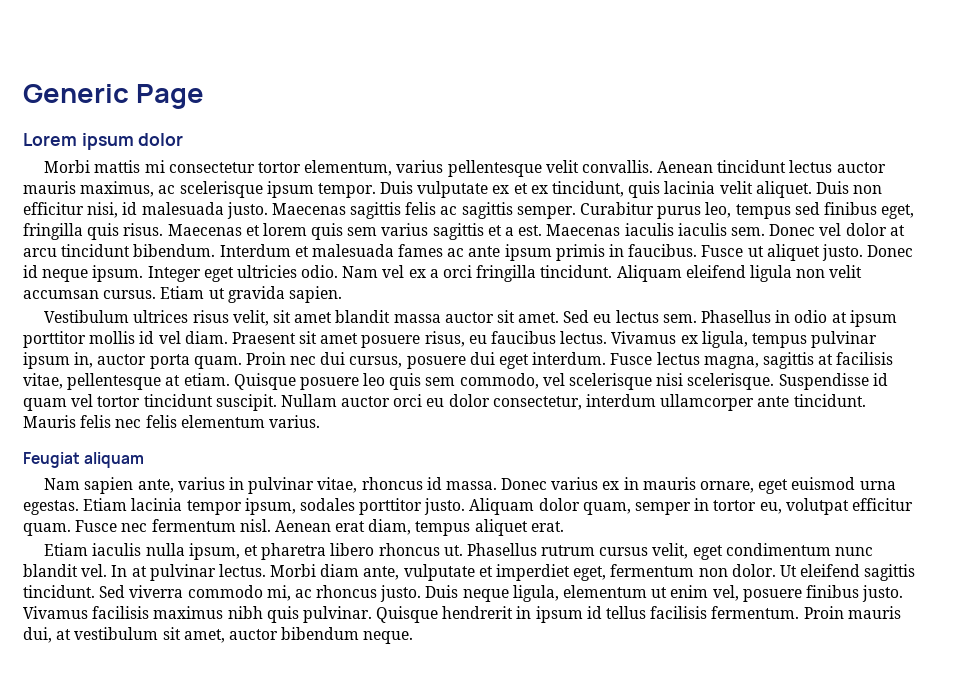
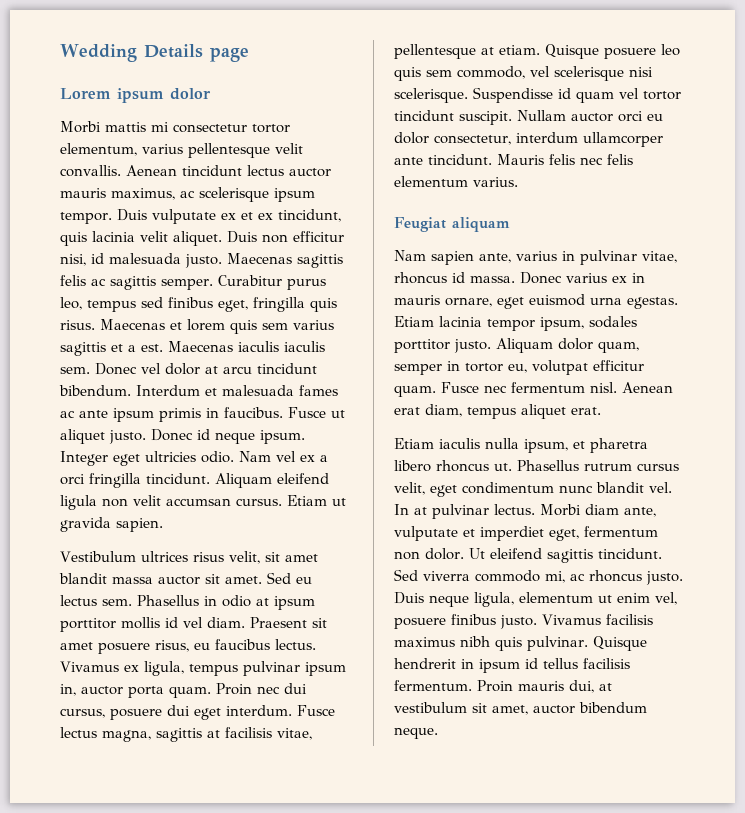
- Generic Page
+ Wedding Details page

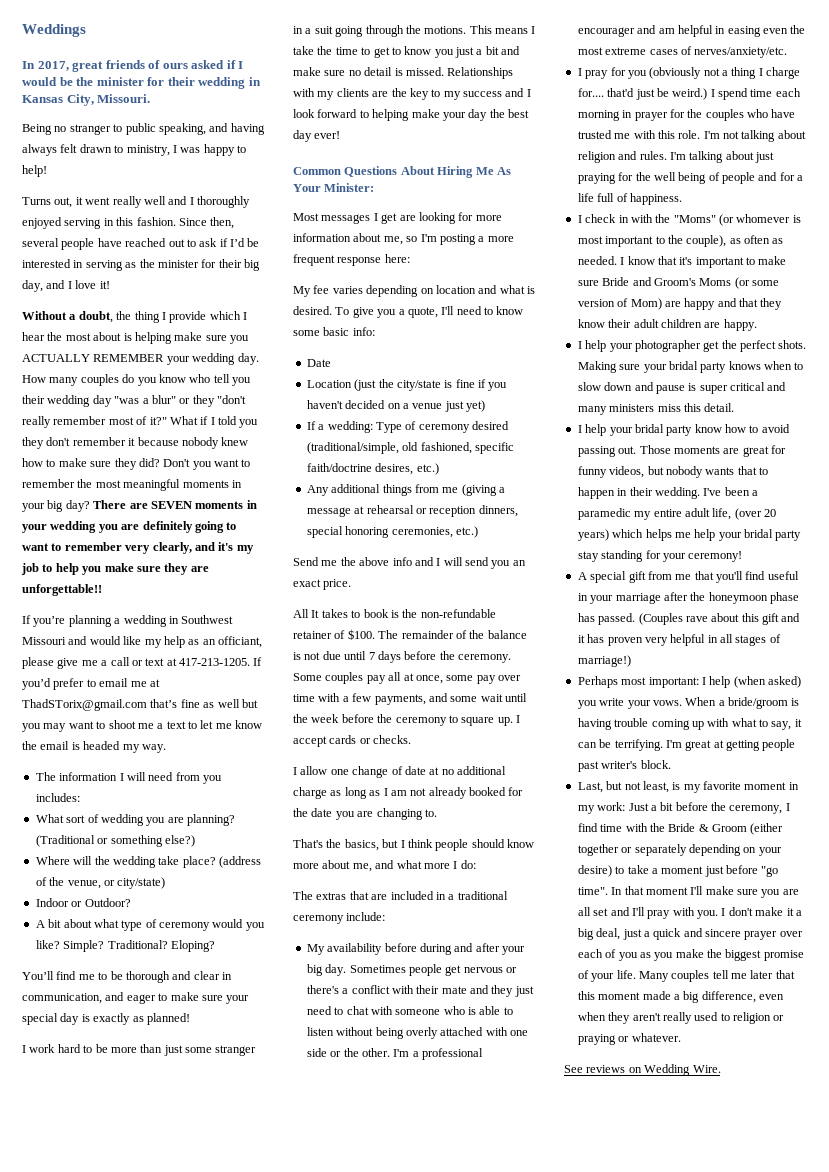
- Wedding Details page
- Lorem ipsum dolor
- Morbi mattis mi consectetur tortor elementum, varius pellentesque velit convallis. Aenean tincidunt lectus auctor mauris maximus, ac scelerisque ipsum tempor. Duis vulputate ex et ex tincidunt, quis lacinia velit aliquet. Duis non efficitur nisi, id malesuada justo. Maecenas sagittis felis ac sagittis semper. Curabitur purus leo, tempus sed finibus eget, fringilla quis risus. Maecenas et lorem quis sem varius sagittis et a est. Maecenas iaculis iaculis sem. Donec vel dolor at arcu tincidunt bibendum. Interdum et malesuada fames ac ante ipsum primis in faucibus. Fusce ut aliquet justo. Donec id neque ipsum. Integer eget ultricies odio. Nam vel ex a orci fringilla tincidunt. Aliquam eleifend ligula non velit accumsan cursus. Etiam ut gravida sapien.
- Vestibulum ultrices risus velit, sit amet blandit massa auctor sit amet. Sed eu lectus sem. Phasellus in odio at ipsum porttitor mollis id vel diam. Praesent sit amet posuere risus, eu faucibus lectus. Vivamus ex ligula, tempus pulvinar ipsum in, auctor porta quam. Proin nec dui cursus, posuere dui eget interdum. Fusce lectus magna, sagittis at facilisis vitae, pellentesque at etiam. Quisque posuere leo quis sem commodo, vel scelerisque nisi scelerisque. Suspendisse id quam vel tortor tincidunt suscipit. Nullam auctor orci eu dolor consectetur, interdum ullamcorper ante tincidunt. Mauris felis nec felis elementum varius.
- Feugiat aliquam
- Nam sapien ante, varius in pulvinar vitae, rhoncus id massa. Donec varius ex in mauris ornare, eget euismod urna egestas. Etiam lacinia tempor ipsum, sodales porttitor justo. Aliquam dolor quam, semper in tortor eu, volutpat efficitur quam. Fusce nec fermentum nisl. Aenean erat diam, tempus aliquet erat.
- Etiam iaculis nulla ipsum, et pharetra libero rhoncus ut. Phasellus rutrum cursus velit, eget condimentum nunc blandit vel. In at pulvinar lectus. Morbi diam ante, vulputate et imperdiet eget, fermentum non dolor. Ut eleifend sagittis tincidunt. Sed viverra commodo mi, ac rhoncus justo. Duis neque ligula, elementum ut enim vel, posuere finibus justo. Vivamus facilisis maximus nibh quis pulvinar. Quisque hendrerit in ipsum id tellus facilisis fermentum. Proin mauris dui, at vestibulum sit amet, auctor bibendum neque.
+ Weddings
+ In 2017, great friends of ours asked if I would be the minister for their wedding in Kansas City, Missouri.
+ Being no stranger to public speaking, and having always felt drawn to ministry, I was happy to help!
+ Turns out, it went really well and I thoroughly enjoyed serving in this fashion. Since then, several people have reached out to ask if I’d be interested in serving as the minister for their big day, and I love it!
+ Without a doubt, the thing I provide which I hear the most about is helping make sure you ACTUALLY REMEMBER your wedding day. How many couples do you know who tell you their wedding day "was a blur" or they "don't really remember most of it?" What if I told you they don't remember it because nobody knew how to make sure they did? Don't you want to remember the most meaningful moments in your big day? There are SEVEN moments in your wedding you are definitely going to want to remember very clearly, and it's my job to help you make sure they are unforgettable!!
+ If you’re planning a wedding in Southwest Missouri and would like my help as an officiant, please give me a call or text at 417-213-1205. If you’d prefer to email me at ThadSTorix@gmail.com that’s fine as well but you may want to shoot me a text to let me know the email is headed my way.
+ The information I will need from you includes:
+ What sort of wedding you are planning? (Traditional or something else?)
+ Where will the wedding take place? (address of the venue, or city/state)
+ Indoor or Outdoor?
+ A bit about what type of ceremony would you like? Simple? Traditional? Eloping?
+ You’ll find me to be thorough and clear in communication, and eager to make sure your special day is exactly as planned!
+ I work hard to be more than just some stranger in a suit going through the motions. This means I take the time to get to know you just a bit and make sure no detail is missed. Relationships with my clients are the key to my success and I look forward to helping make your day the best day ever!
+ Common Questions About Hiring Me As Your Minister:
+ Most messages I get are looking for more information about me, so I'm posting a more frequent response here:
+ My fee varies depending on location and what is desired. To give you a quote, I'll need to know some basic info:
+ Date
+ Location (just the city/state is fine if you haven't decided on a venue just yet)
+ If a wedding: Type of ceremony desired (traditional/simple, old fashioned, specific faith/doctrine desires, etc.)
+ Any additional things from me (giving a message at rehearsal or reception dinners, special honoring ceremonies, etc.)
+ Send me the above info and I will send you an exact price.
+ All It takes to book is the non-refundable retainer of $100. The remainder of the balance is not due until 7 days before the ceremony. Some couples pay all at once, some pay over time with a few payments, and some wait until the week before the ceremony to square up. I accept cards or checks.
+ I allow one change of date at no additional charge as long as I am not already booked for the date you are changing to.
+ That's the basics, but I think people should know more about me, and what more I do:
+ The extras that are included in a traditional ceremony include:
+ My availability before during and after your big day. Sometimes people get nervous or there's a conflict with their mate and they just need to chat with someone who is able to listen without being overly attached with one side or the other. I'm a professional encourager and am helpful in easing even the most extreme cases of nerves/anxiety/etc.
+ I pray for you (obviously not a thing I charge for.... that'd just be weird.) I spend time each morning in prayer for the couples who have trusted me with this role. I'm not talking about religion and rules. I'm talking about just praying for the well being of people and for a life full of happiness.
+ I check in with the "Moms" (or whomever is most important to the couple), as often as needed. I know that it's important to make sure Bride and Groom's Moms (or some version of Mom) are happy and that they know their adult children are happy.
+ I help your photographer get the perfect shots. Making sure your bridal party knows when to slow down and pause is super critical and many ministers miss this detail.
+ I help your bridal party know how to avoid passing out. Those moments are great for funny videos, but nobody wants that to happen in their wedding. I've been a paramedic my entire adult life, (over 20 years) which helps me help your bridal party stay standing for your ceremony!
+ A special gift from me that you'll find useful in your marriage after the honeymoon phase has passed. (Couples rave about this gift and it has proven very helpful in all stages of marriage!)
+ Perhaps most important: I help (when asked) you write your vows. When a bride/groom is having trouble coming up with what to say, it can be terrifying. I'm great at getting people past writer's block.
+ Last, but not least, is my favorite moment in my work: Just a bit before the ceremony, I find time with the Bride & Groom (either together or separately depending on your desire) to take a moment just before "go time". In that moment I'll make sure you are all set and I'll pray with you. I don't make it a big deal, just a quick and sincere prayer over each of you as you make the biggest promise of your life. Many couples tell me later that this moment made a big difference, even when they aren't really used to religion or praying or whatever.
+ See reviews on Wedding Wire.

